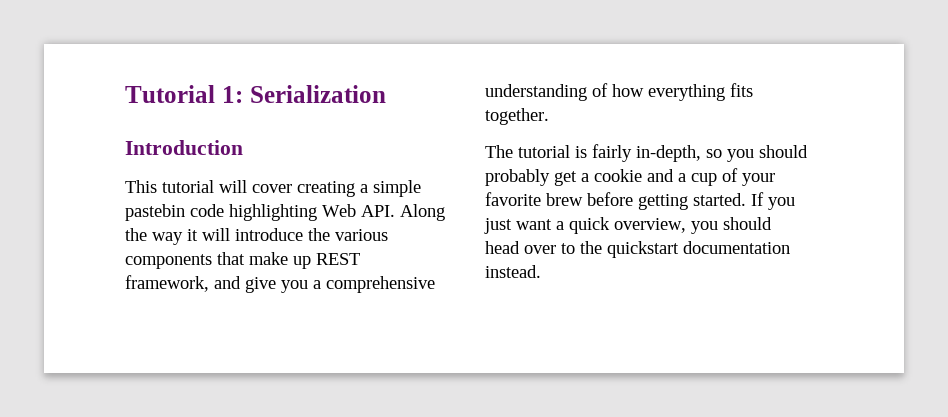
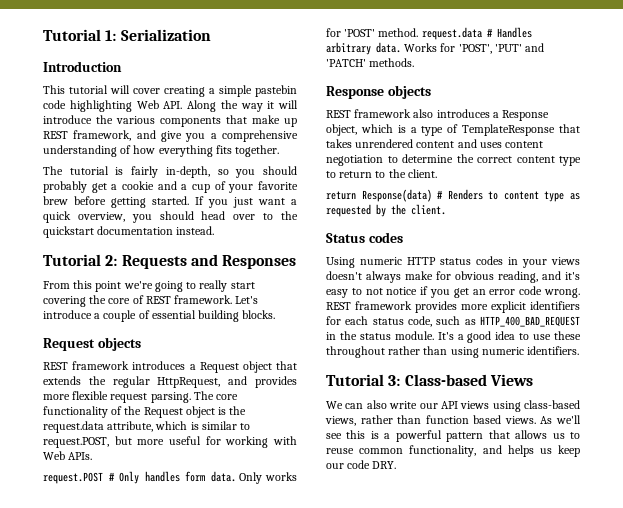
+ Tutorial 2: Requests and Responses
+ From this point we're going to really start covering the core of REST framework. Let's introduce a couple of essential building blocks.
+ Request objects
+ REST framework introduces a Request object that extends the regular HttpRequest, and provides more flexible request parsing. The core functionality of the Request object is the request.data attribute, which is similar to request.POST, but more useful for working with Web APIs.
+ request.POST # Only handles form data. Only works for 'POST' method. request.data # Handles arbitrary data. Works for 'POST', 'PUT' and 'PATCH' methods.
+ Response objects
+ REST framework also introduces a Response object, which is a type of TemplateResponse that takes unrendered content and uses content negotiation to determine the correct content type to return to the client.
+ return Response(data) # Renders to content type as requested by the client.
+ Status codes
+ Using numeric HTTP status codes in your views doesn't always make for obvious reading, and it's easy to not notice if you get an error code wrong. REST framework provides more explicit identifiers for each status code, such as HTTP_400_BAD_REQUEST in the status module. It's a good idea to use these throughout rather than using numeric identifiers.
+ Tutorial 3: Class-based Views
+ We can also write our API views using class-based views, rather than function based views. As we'll see this is a powerful pattern that allows us to reuse common functionality, and helps us keep our code DRY.

